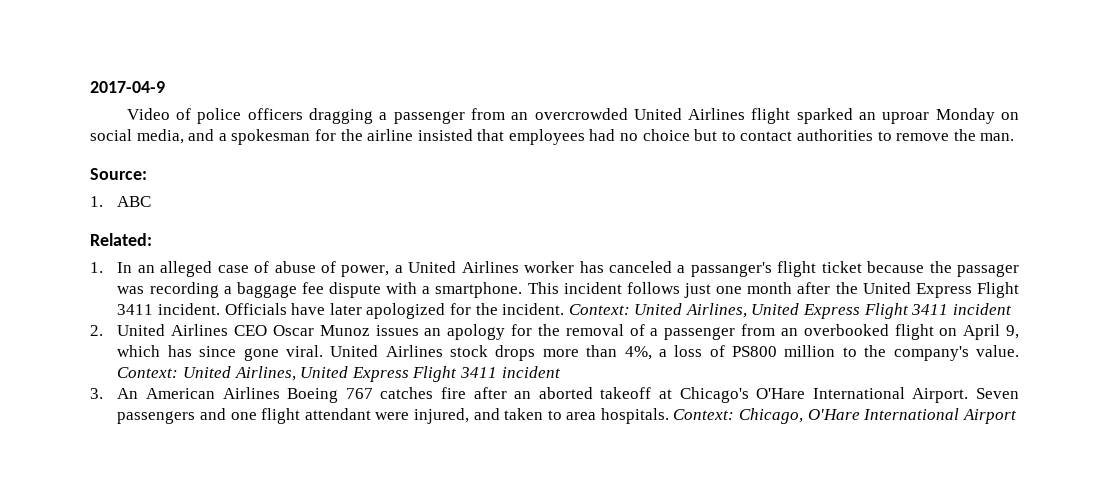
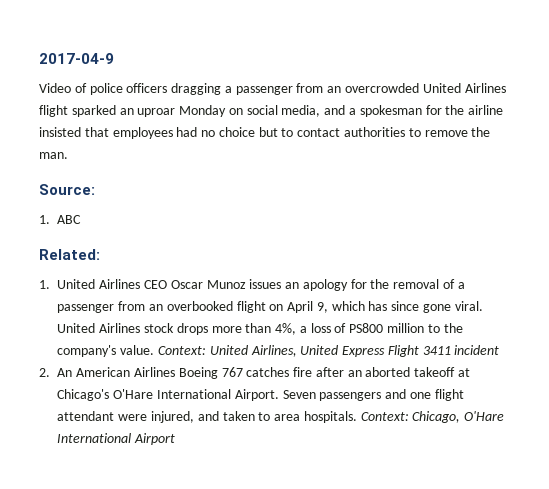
- 1. In an alleged case of abuse of power, a United Airlines worker has canceled a passanger's flight ticket because the passager was recording a baggage fee dispute with a smartphone. This incident follows just one month after the United Express Flight 3411 incident. Officials have later apologized for the incident. Context: United Airlines, United Express Flight 3411 incident
- 2. United Airlines CEO Oscar Munoz issues an apology for the removal of a passenger from an overbooked flight on April 9, which has since gone viral.
+ 1. United Airlines CEO Oscar Munoz issues an apology for the removal of a passenger from an overbooked flight on April 9, which has since gone viral.
- 3. An American Airlines Boeing 767 catches fire after an aborted takeoff at Chicago's O'Hare International Airport.
+ 2. An American Airlines Boeing 767 catches fire after an aborted takeoff at Chicago's O'Hare International Airport.

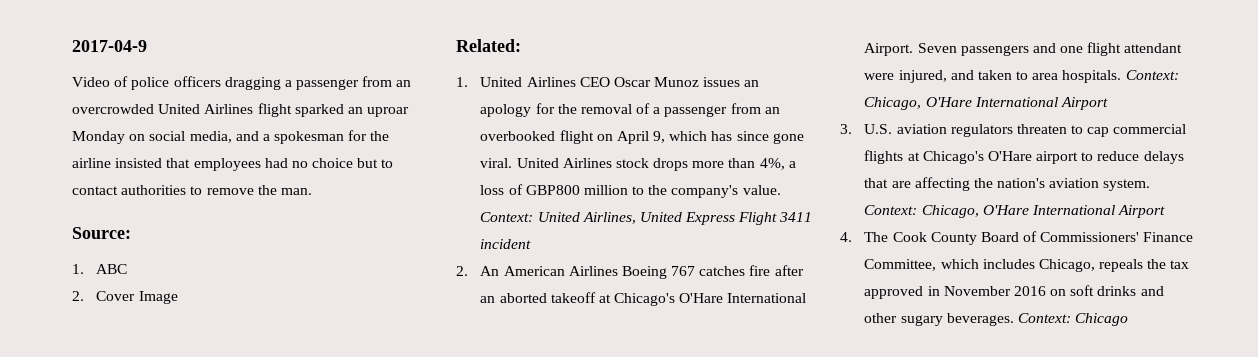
+ 2. Cover Image
- United Airlines stock drops more than 4%, a loss of PS800 million to the company's value.
+ United Airlines stock drops more than 4%, a loss of GBP800 million to the company's value.
+ 3. U.S. aviation regulators threaten to cap commercial flights at Chicago's O'Hare airport to reduce delays that are affecting the nation's aviation system. Context: Chicago, O'Hare International Airport
+ 4. The Cook County Board of Commissioners' Finance Committee, which includes Chicago, repeals the tax approved in November 2016 on soft drinks and other sugary beverages. Context: Chicago

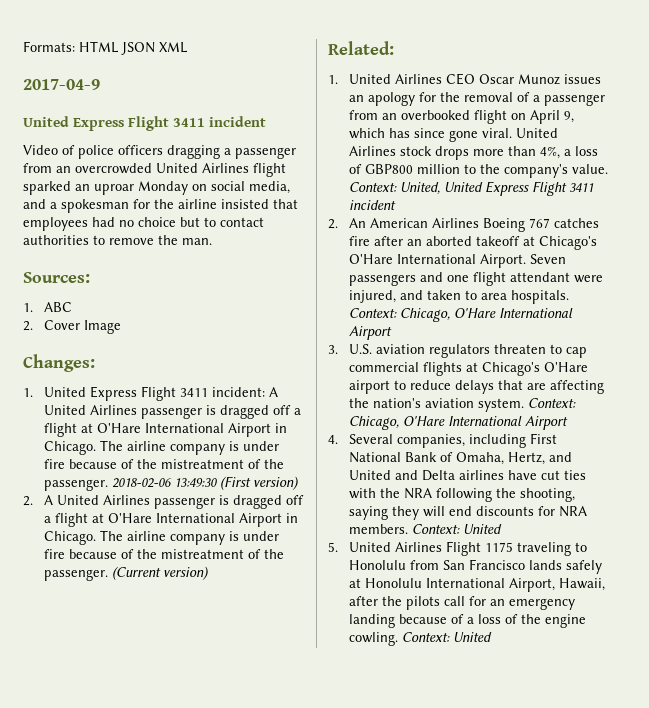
+ Formats: HTML JSON XML
  2017-04-9
+ United Express Flight 3411 incident
- Source:
+ Sources:
+ Changes:
+ 1. United Express Flight 3411 incident: A United Airlines passenger is dragged off a flight at O'Hare International Airport in Chicago. The airline company is under fire because of the mistreatment of the passenger. 2018-02-06 13:49:30 (First version)
+ 2. A United Airlines passenger is dragged off a flight at O'Hare International Airport in Chicago. The airline company is under fire because of the mistreatment of the passenger. (Current version)
- Context: United Airlines, United Express Flight 3411 incident
+ Context: United, United Express Flight 3411 incident
- 4. The Cook County Board of Commissioners' Finance Committee, which includes Chicago, repeals the tax approved in November 2016 on soft drinks and other sugary beverages. Context: Chicago
+ 4. Several companies, including First National Bank of Omaha, Hertz, and United and Delta airlines have cut ties with the NRA following the shooting, saying they will end discounts for NRA members. Context: United
+ 5. United Airlines Flight 1175 traveling to Honolulu from San Francisco lands safely at Honolulu International Airport, Hawaii, after the pilots call for an emergency landing because of a loss of the engine cowling. Context: United

